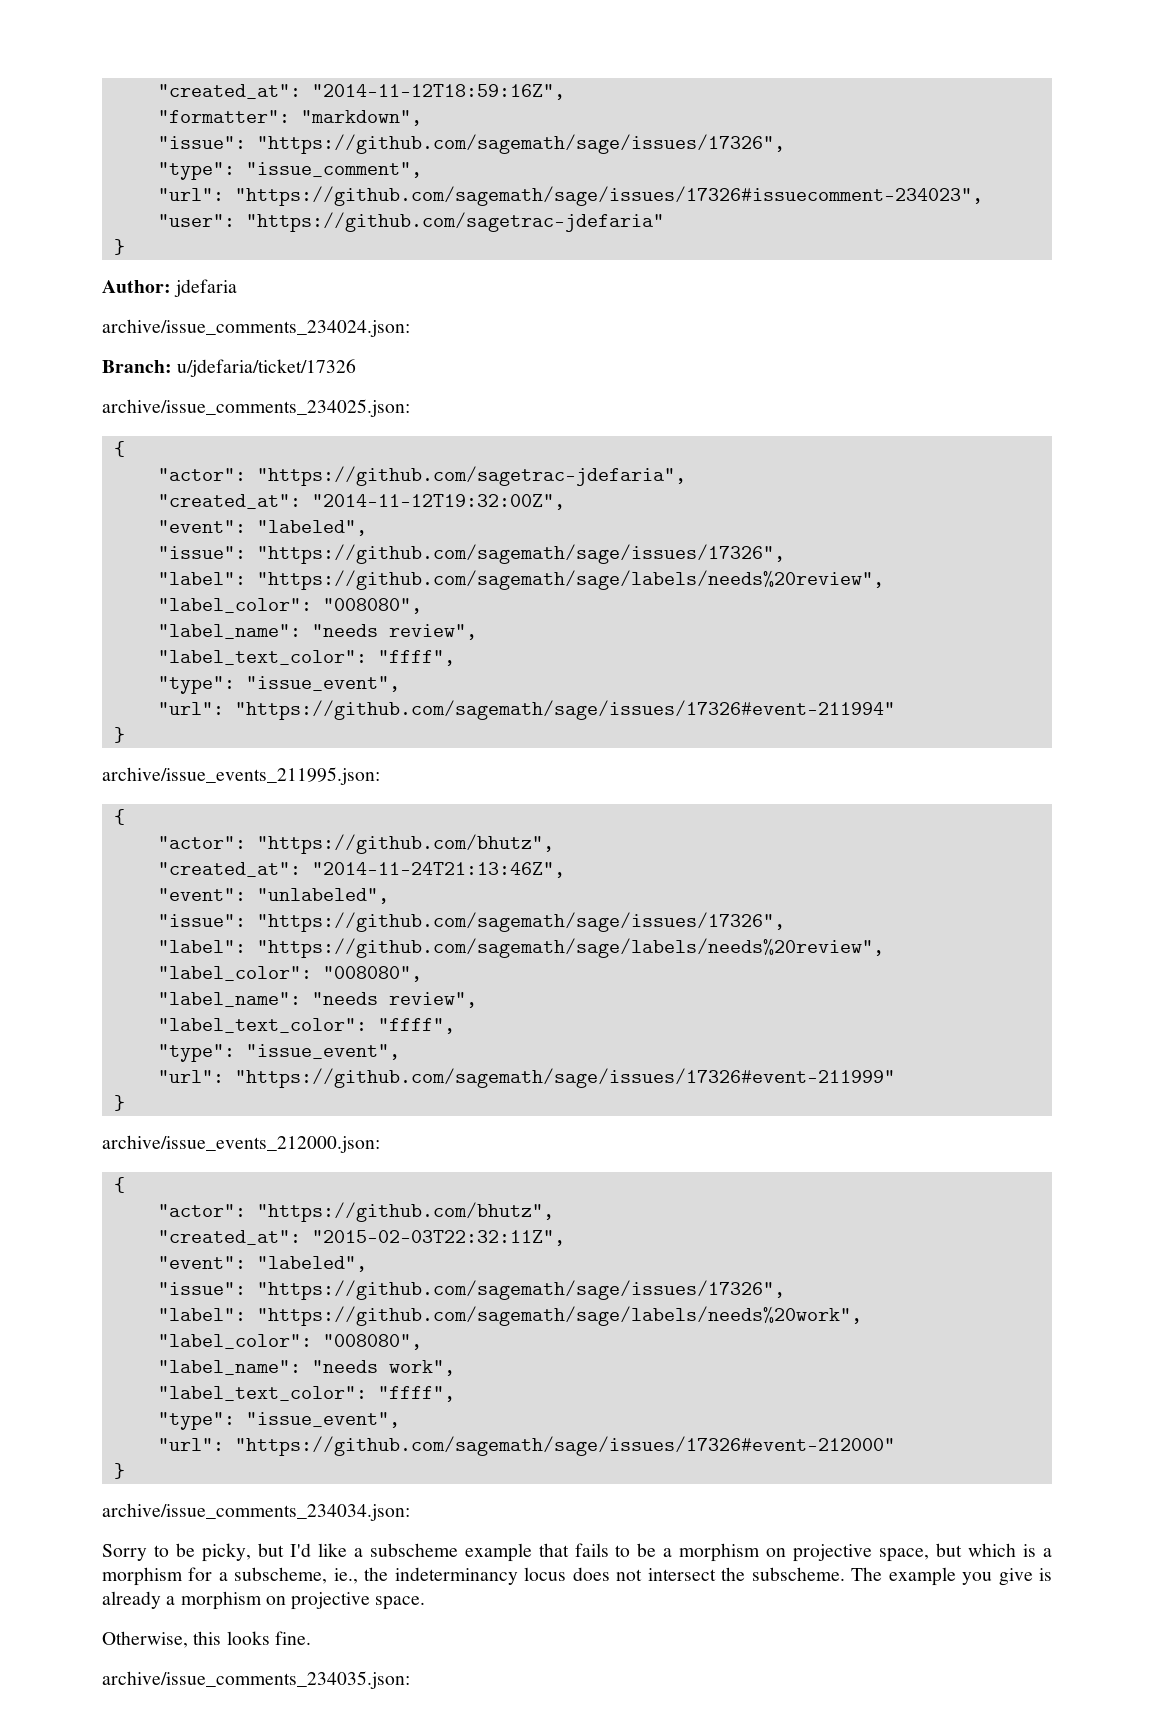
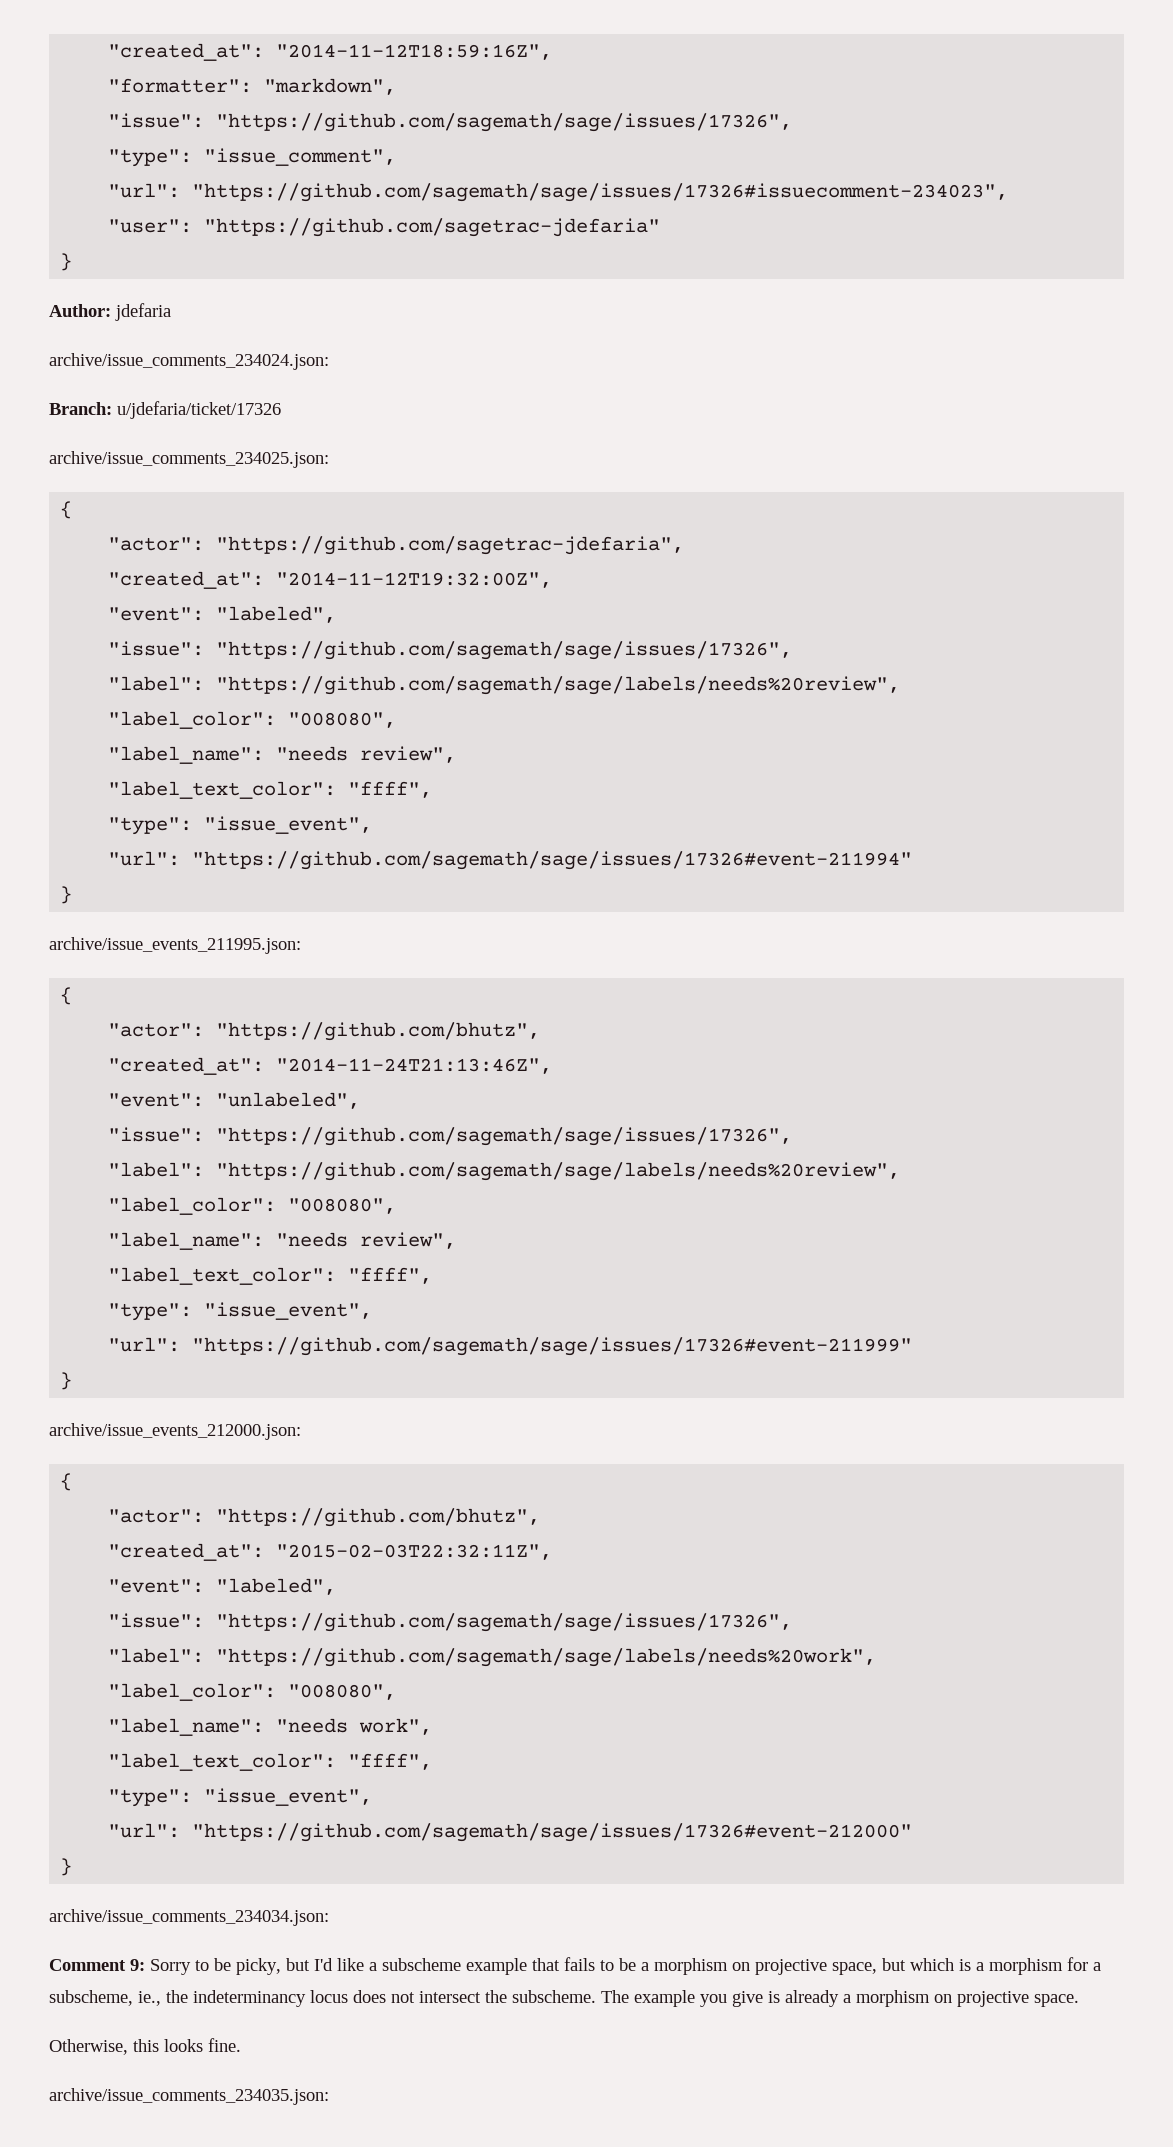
- Sorry to be picky, but I'd like a subscheme example that fails to be a morphism on projective space, but which is a morphism for a subscheme, ie., the indeterminancy locus does not intersect the subscheme.
+ Comment 9: Sorry to be picky, but I'd like a subscheme example that fails to be a morphism on projective space, but which is a morphism for a subscheme, ie., the indeterminancy locus does not intersect the subscheme.

